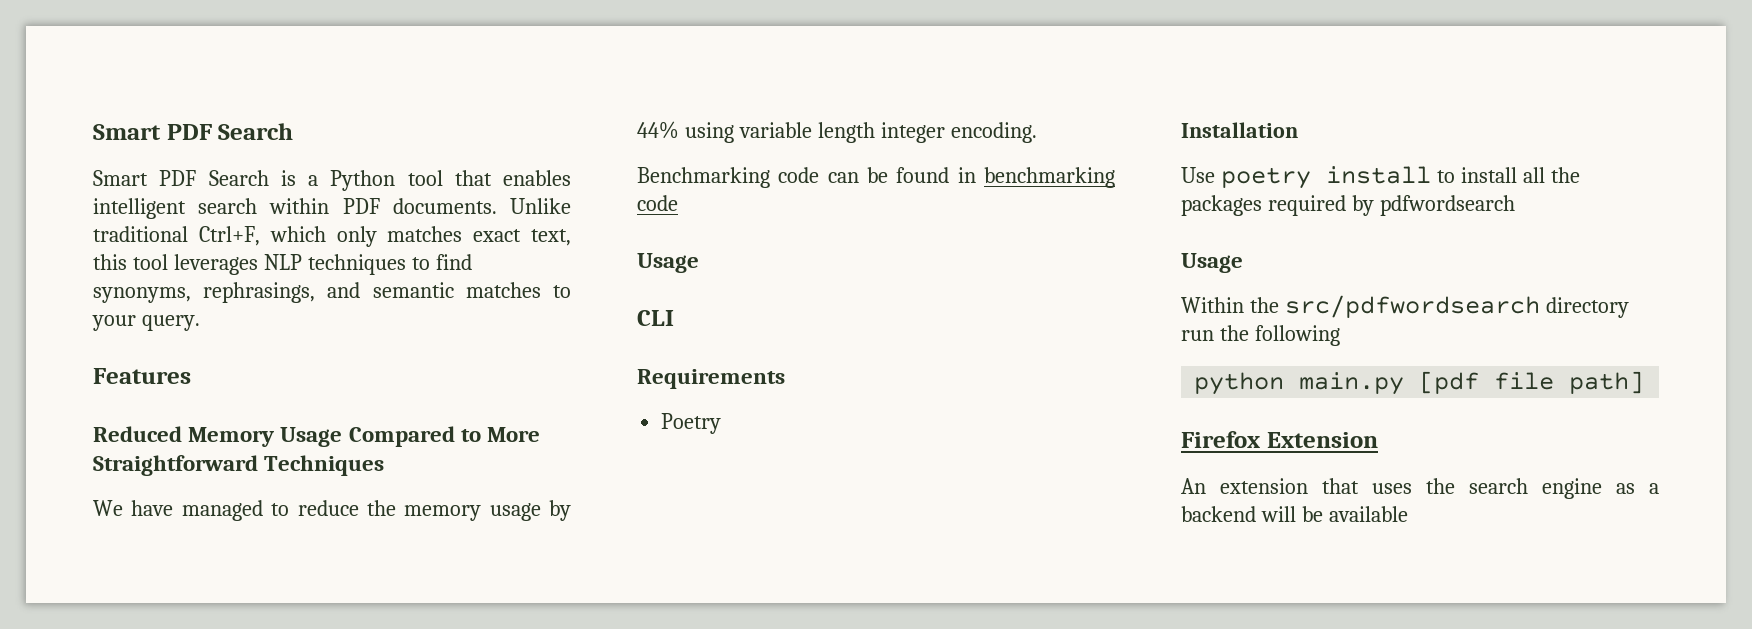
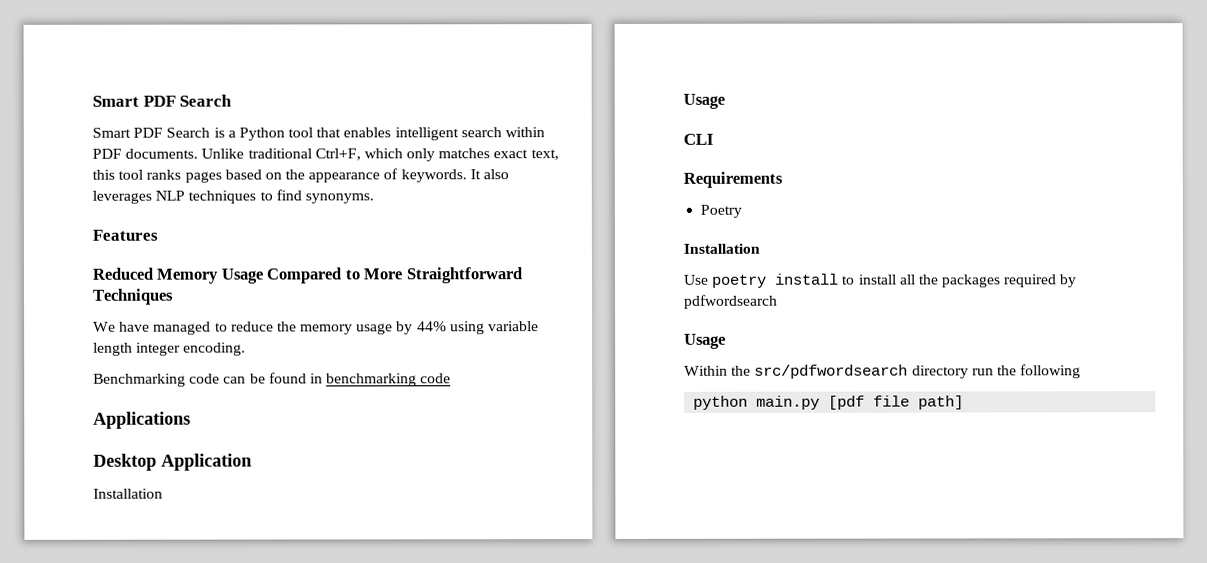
- Unlike traditional Ctrl+F, which only matches exact text, this tool leverages NLP techniques to find synonyms, rephrasings, and semantic matches to your query.
+ Unlike traditional Ctrl+F, which only matches exact text, this tool ranks pages based on the appearance of keywords. It also leverages NLP techniques to find synonyms.
+ Applications
+ Desktop Application
+ Installation
- Firefox Extension
- An extension that uses the search engine as a backend will be available

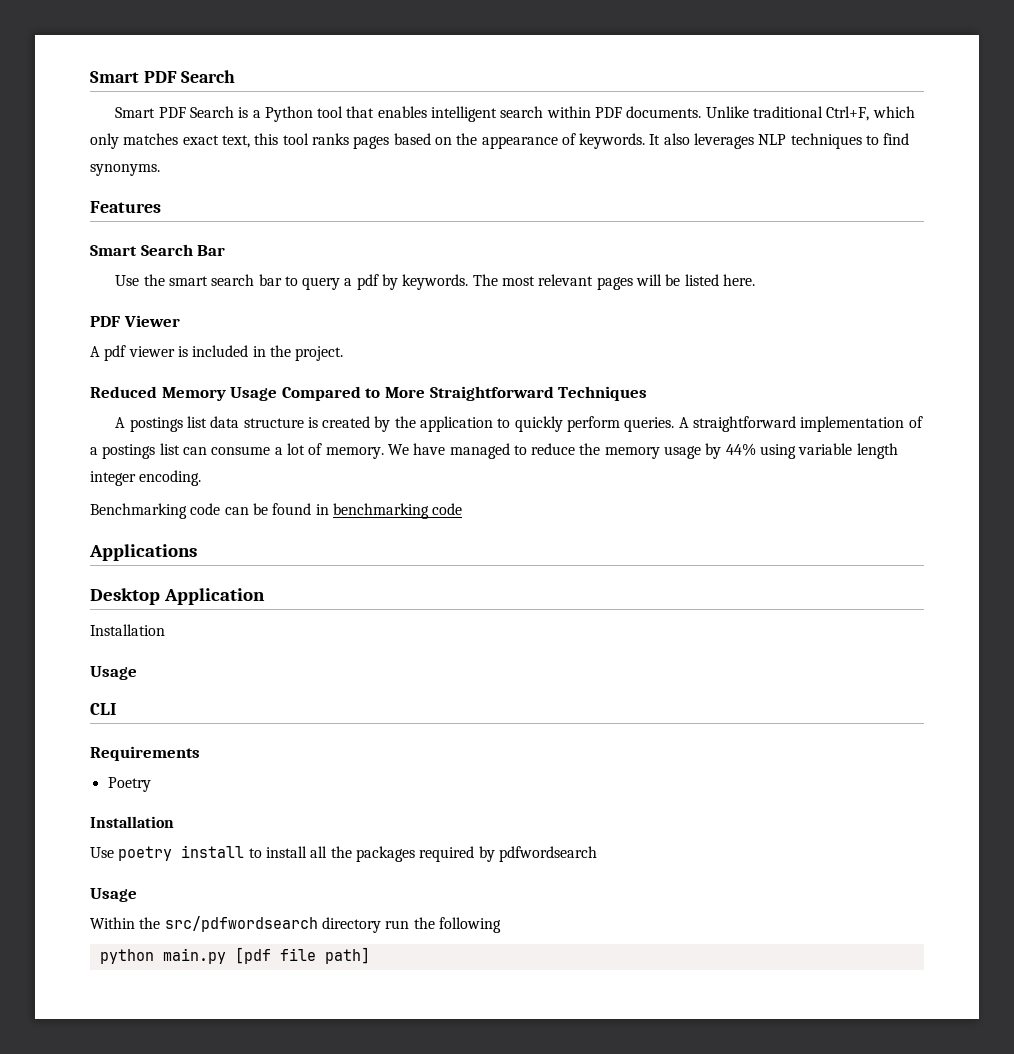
+ Smart Search Bar
+ Use the smart search bar to query a pdf by keywords. The most relevant pages will be listed here.
+ PDF Viewer
+ A pdf viewer is included in the project.
+ A postings list data structure is created by the application to quickly perform queries. A straightforward implementation of a postings list can consume a lot of memory.

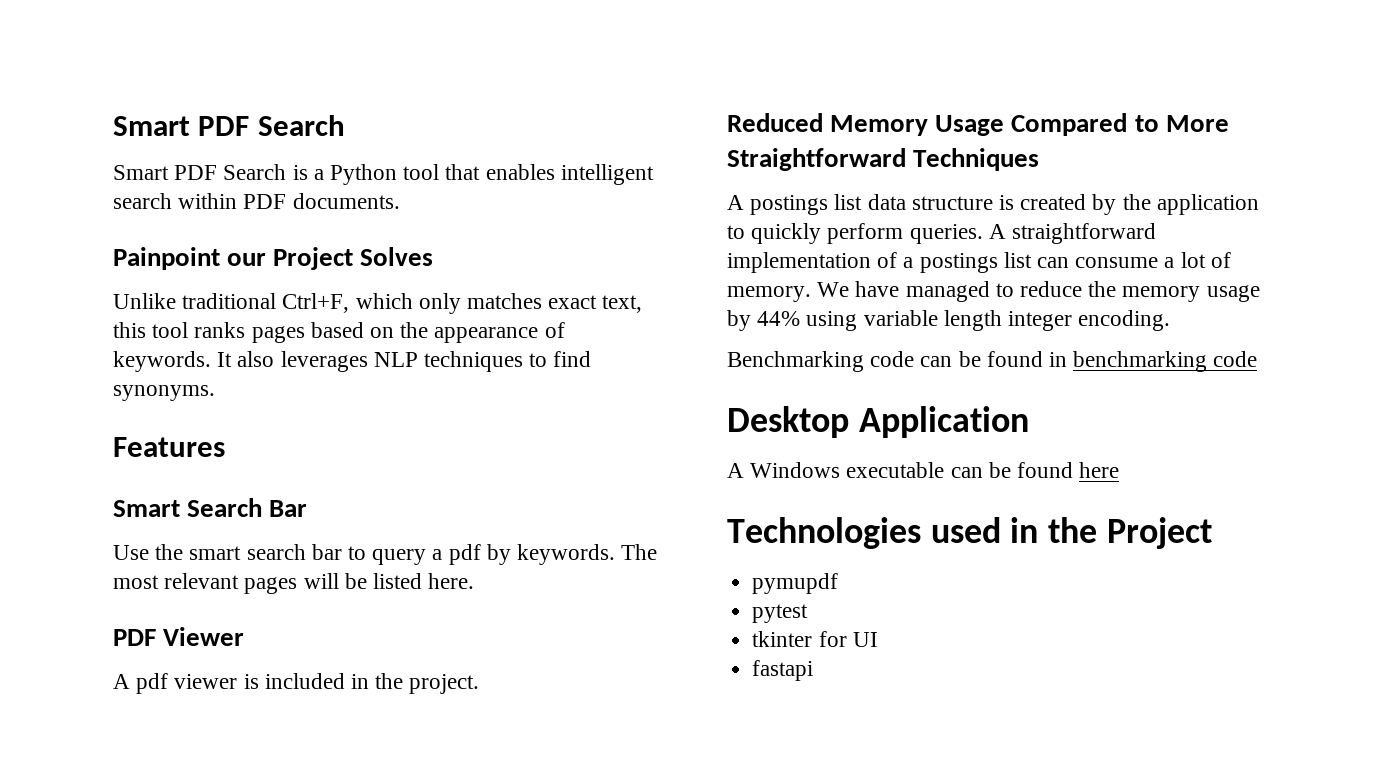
- Smart PDF Search is a Python tool that enables intelligent search within PDF documents. Unlike traditional Ctrl+F, which only matches exact text, this tool ranks pages based on the appearance of keywords.
+ Smart PDF Search is a Python tool that enables intelligent search within PDF documents.
+ Painpoint our Project Solves
+ Unlike traditional Ctrl+F, which only matches exact text, this tool ranks pages based on the appearance of keywords.
- Applications
  Desktop Application
- Installation
- Usage
- CLI
- Requirements
- Poetry
- Installation
- Use poetry install to install all the packages required by pdfwordsearch
- Usage
- Within the src/pdfwordsearch directory run the following
- python main.py [pdf file path]
+ A Windows executable can be found here
+ Technologies used in the Project
+ pymupdf
+ pytest
+ tkinter for UI
+ fastapi

